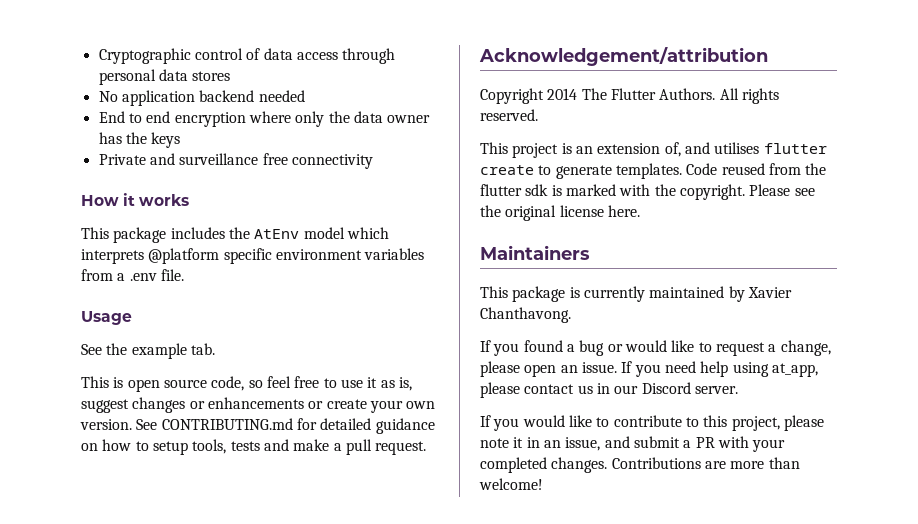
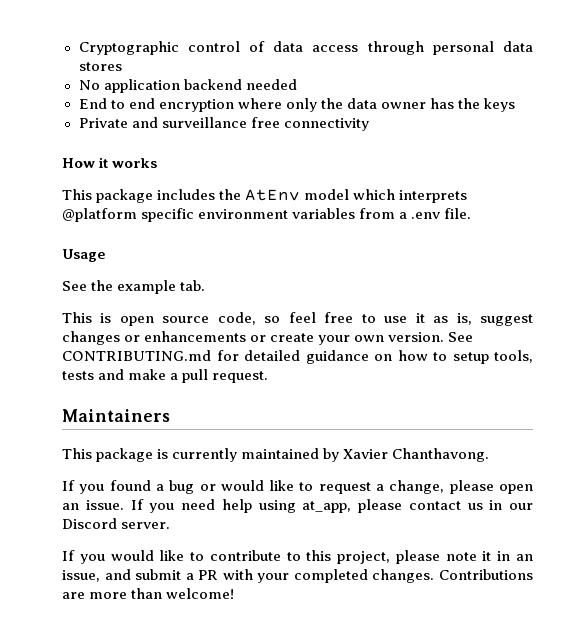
- Acknowledgement/attribution
- Copyright 2014 The Flutter Authors. All rights reserved.
- This project is an extension of, and utilises flutter create to generate templates. Code reused from the flutter sdk is marked with the copyright. Please see the original license here.

